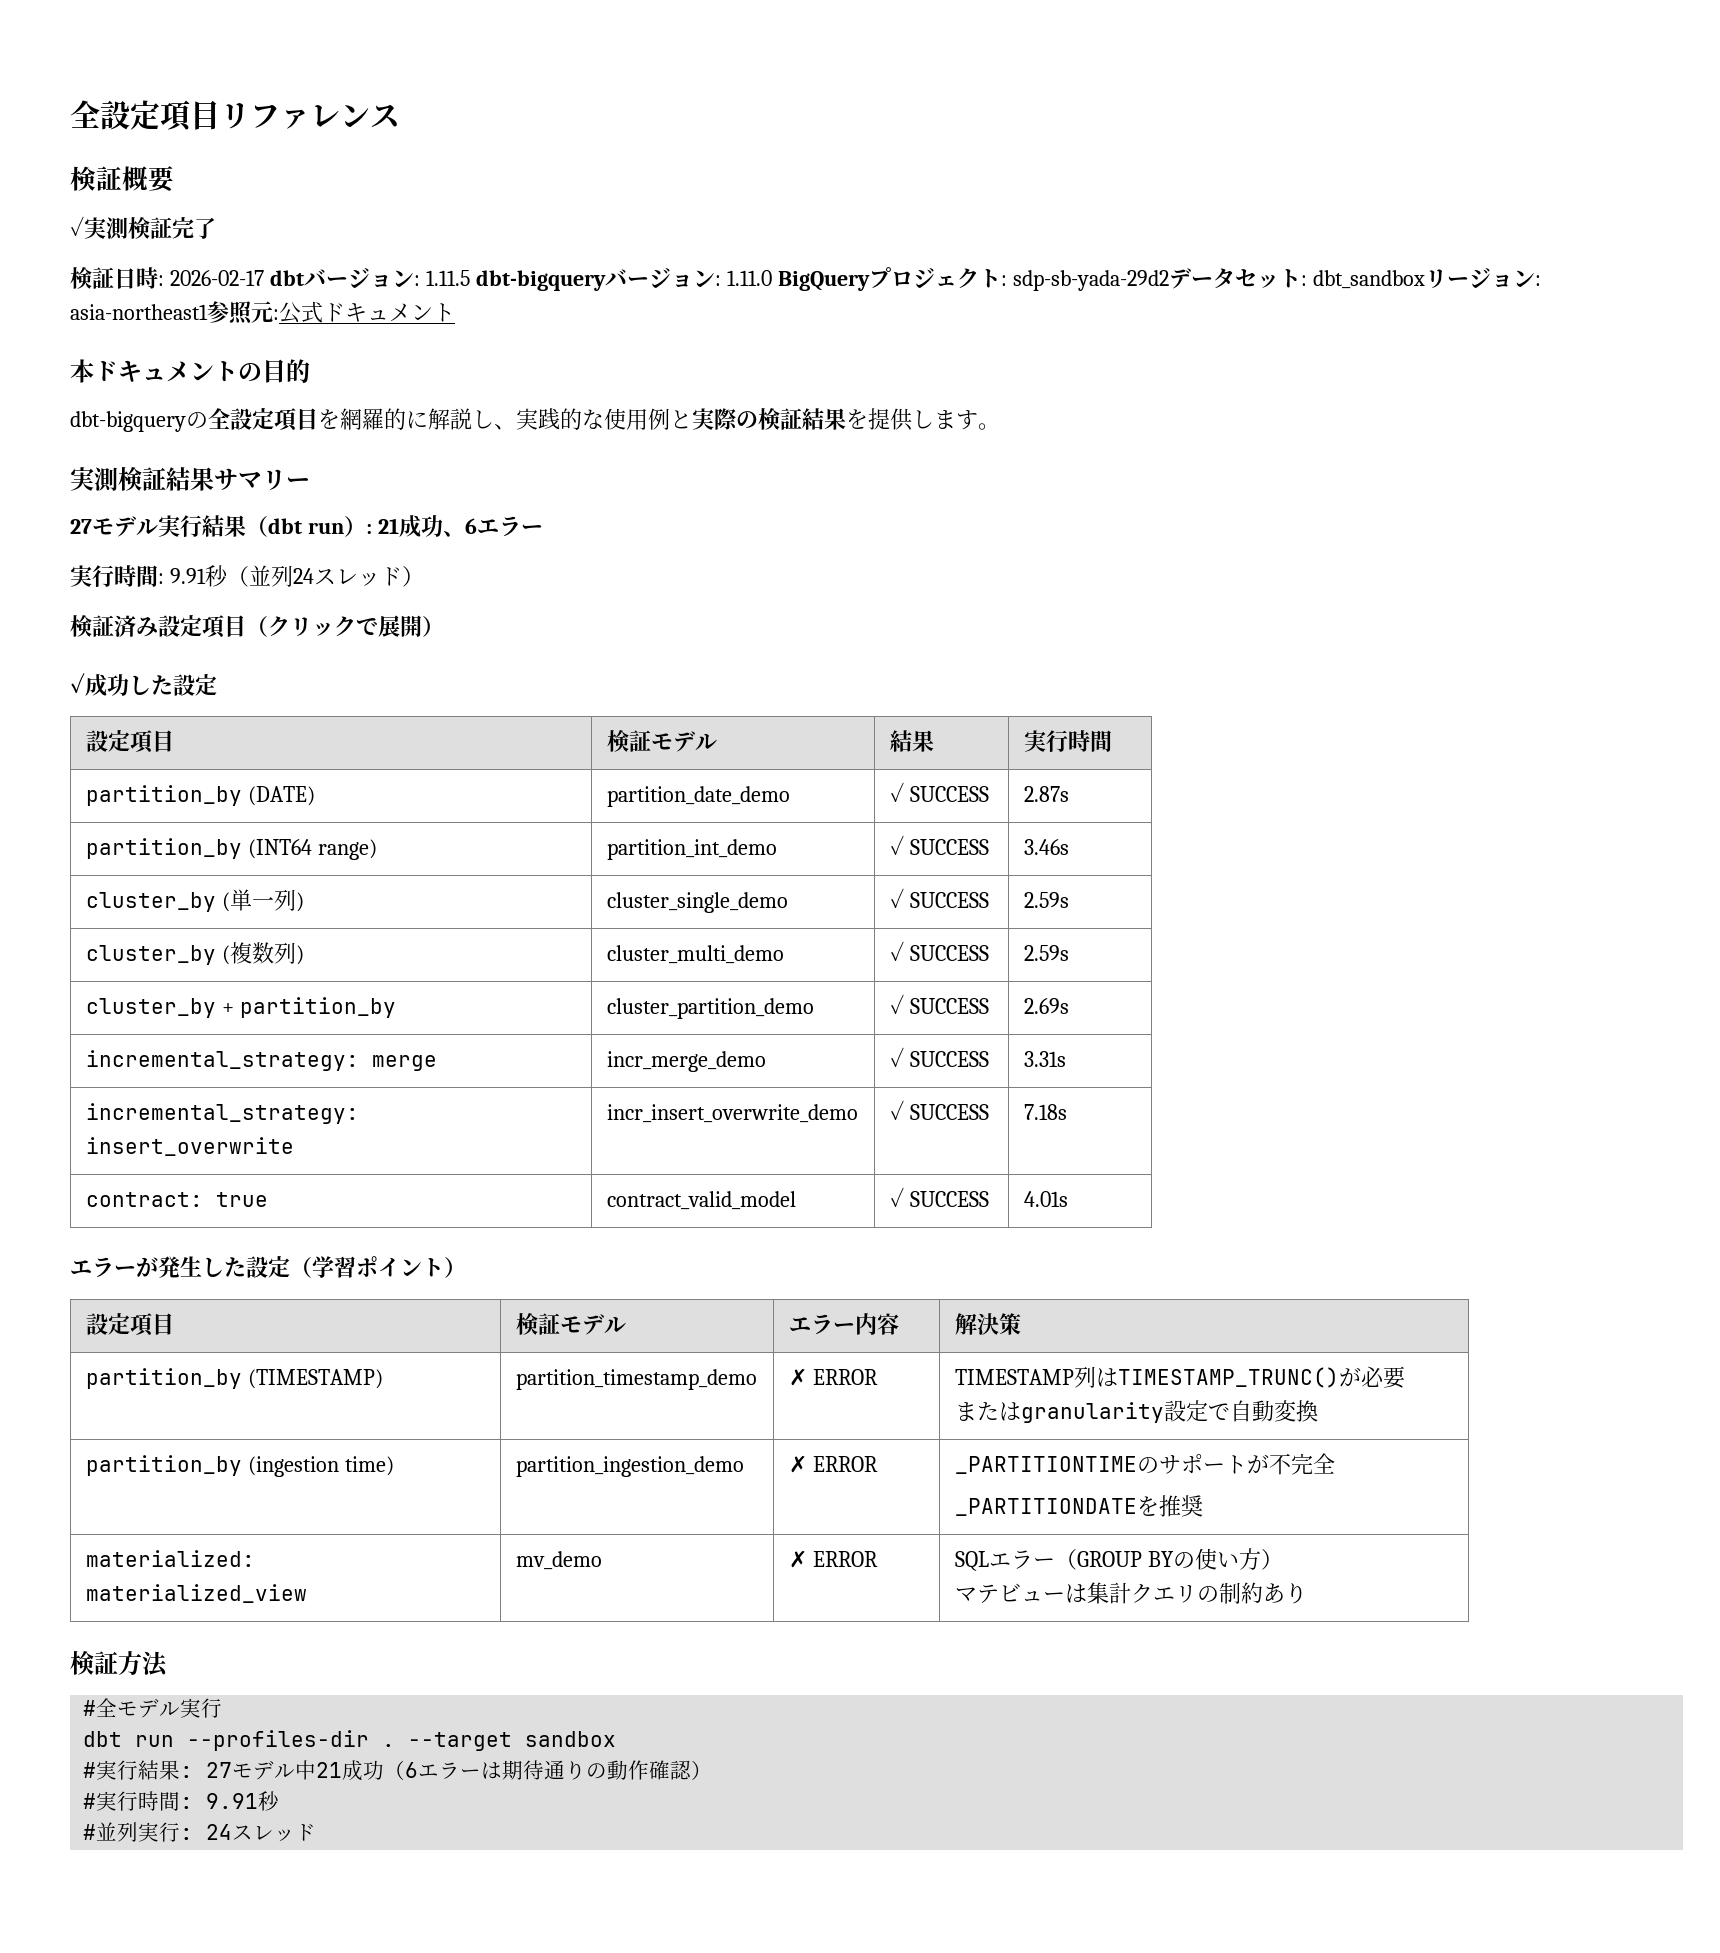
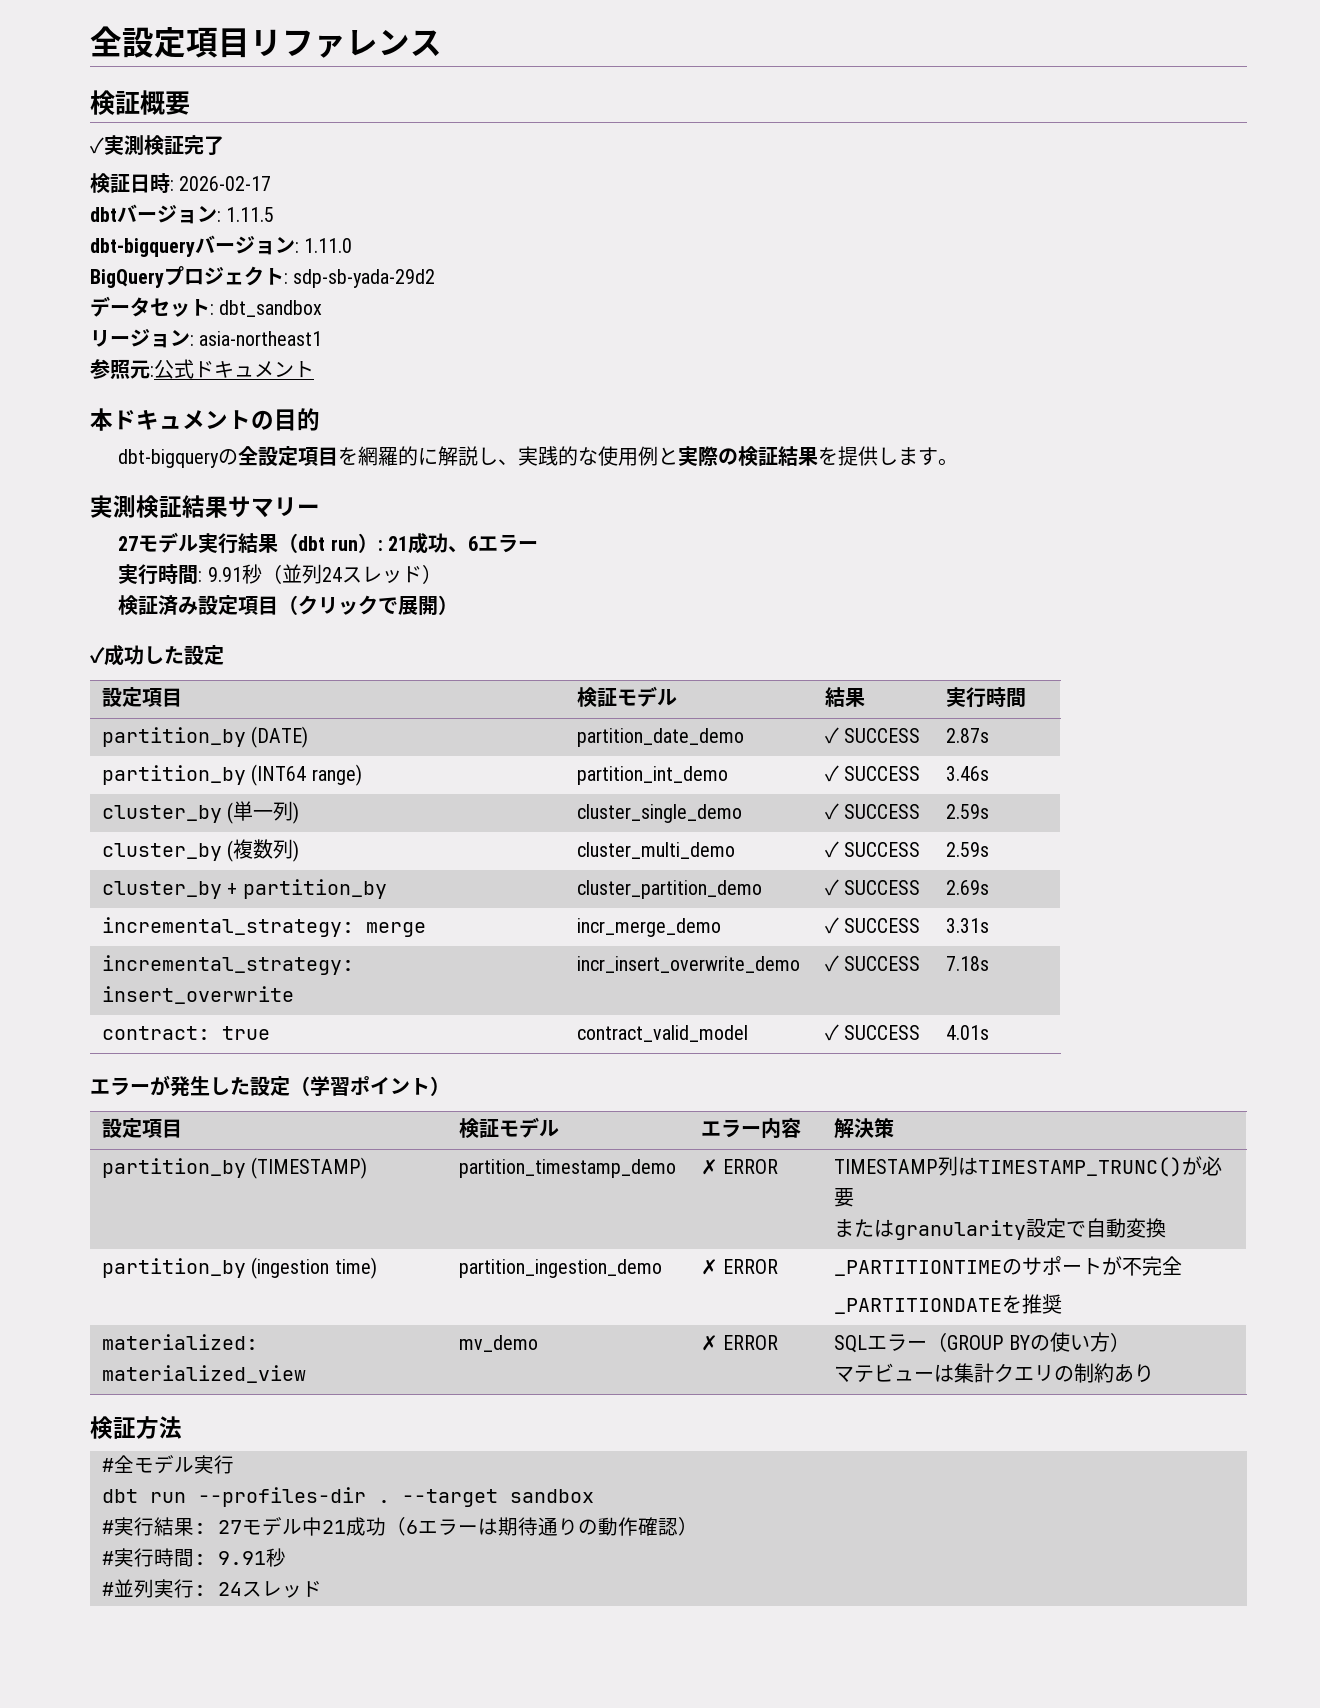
- 検証日時: 2026-02-17 dbtバージョン: 1.11.5 dbt-bigqueryバージョン: 1.11.0 BigQueryプロジェクト: sdp-sb-yada-29d2データセット: dbt_sandboxリージョン: asia-northeast1参照元:公式ドキュメント
+ 検証日時: 2026-02-17
+ dbtバージョン: 1.11.5
+ dbt-bigqueryバージョン: 1.11.0
+ BigQueryプロジェクト: sdp-sb-yada-29d2
+ データセット: dbt_sandbox
+ リージョン: asia-northeast1
+ 参照元:公式ドキュメント

